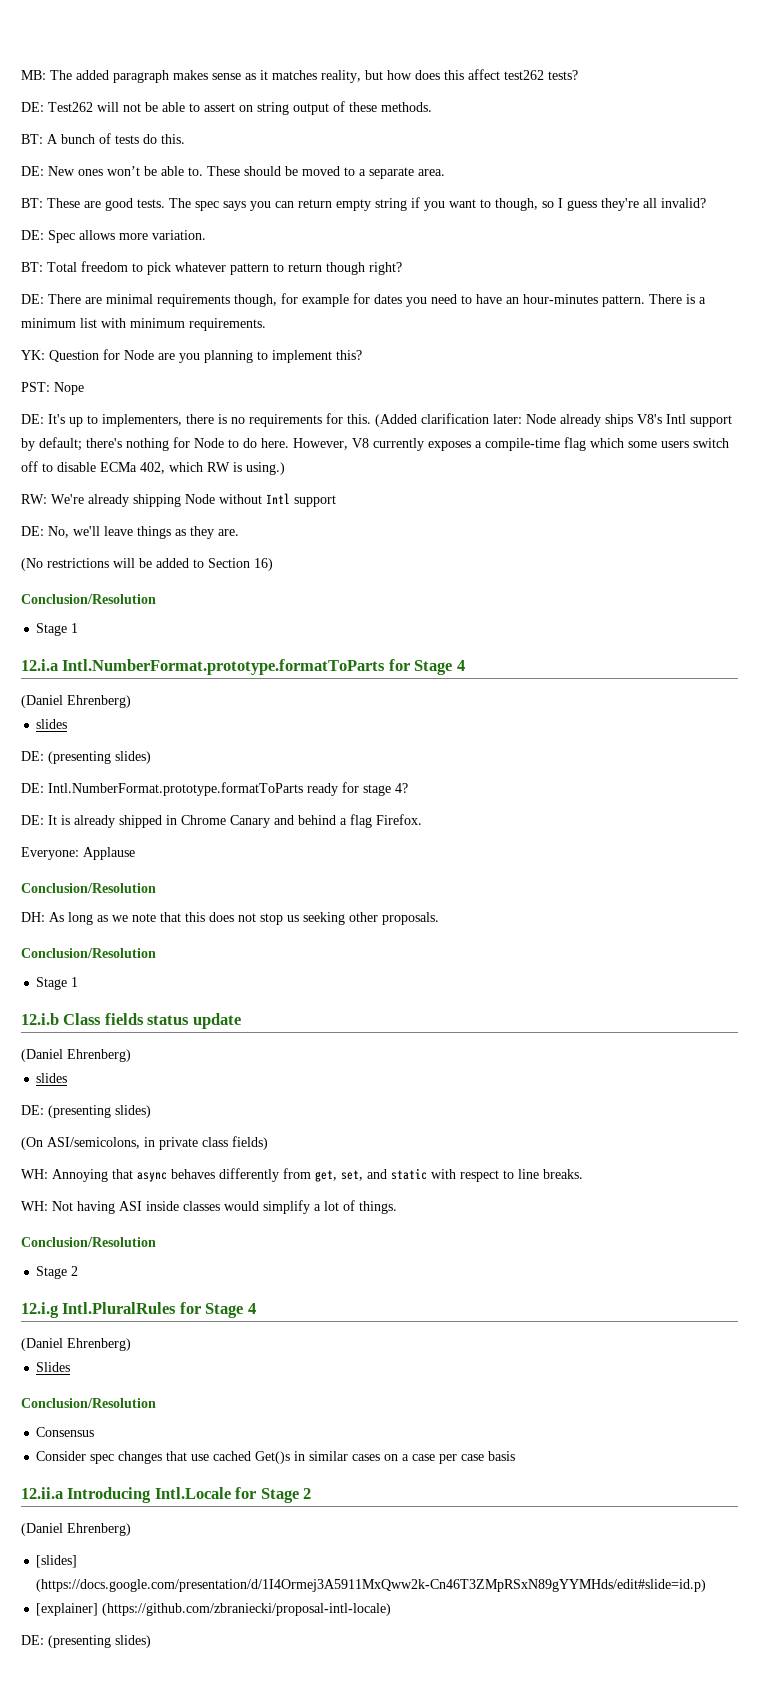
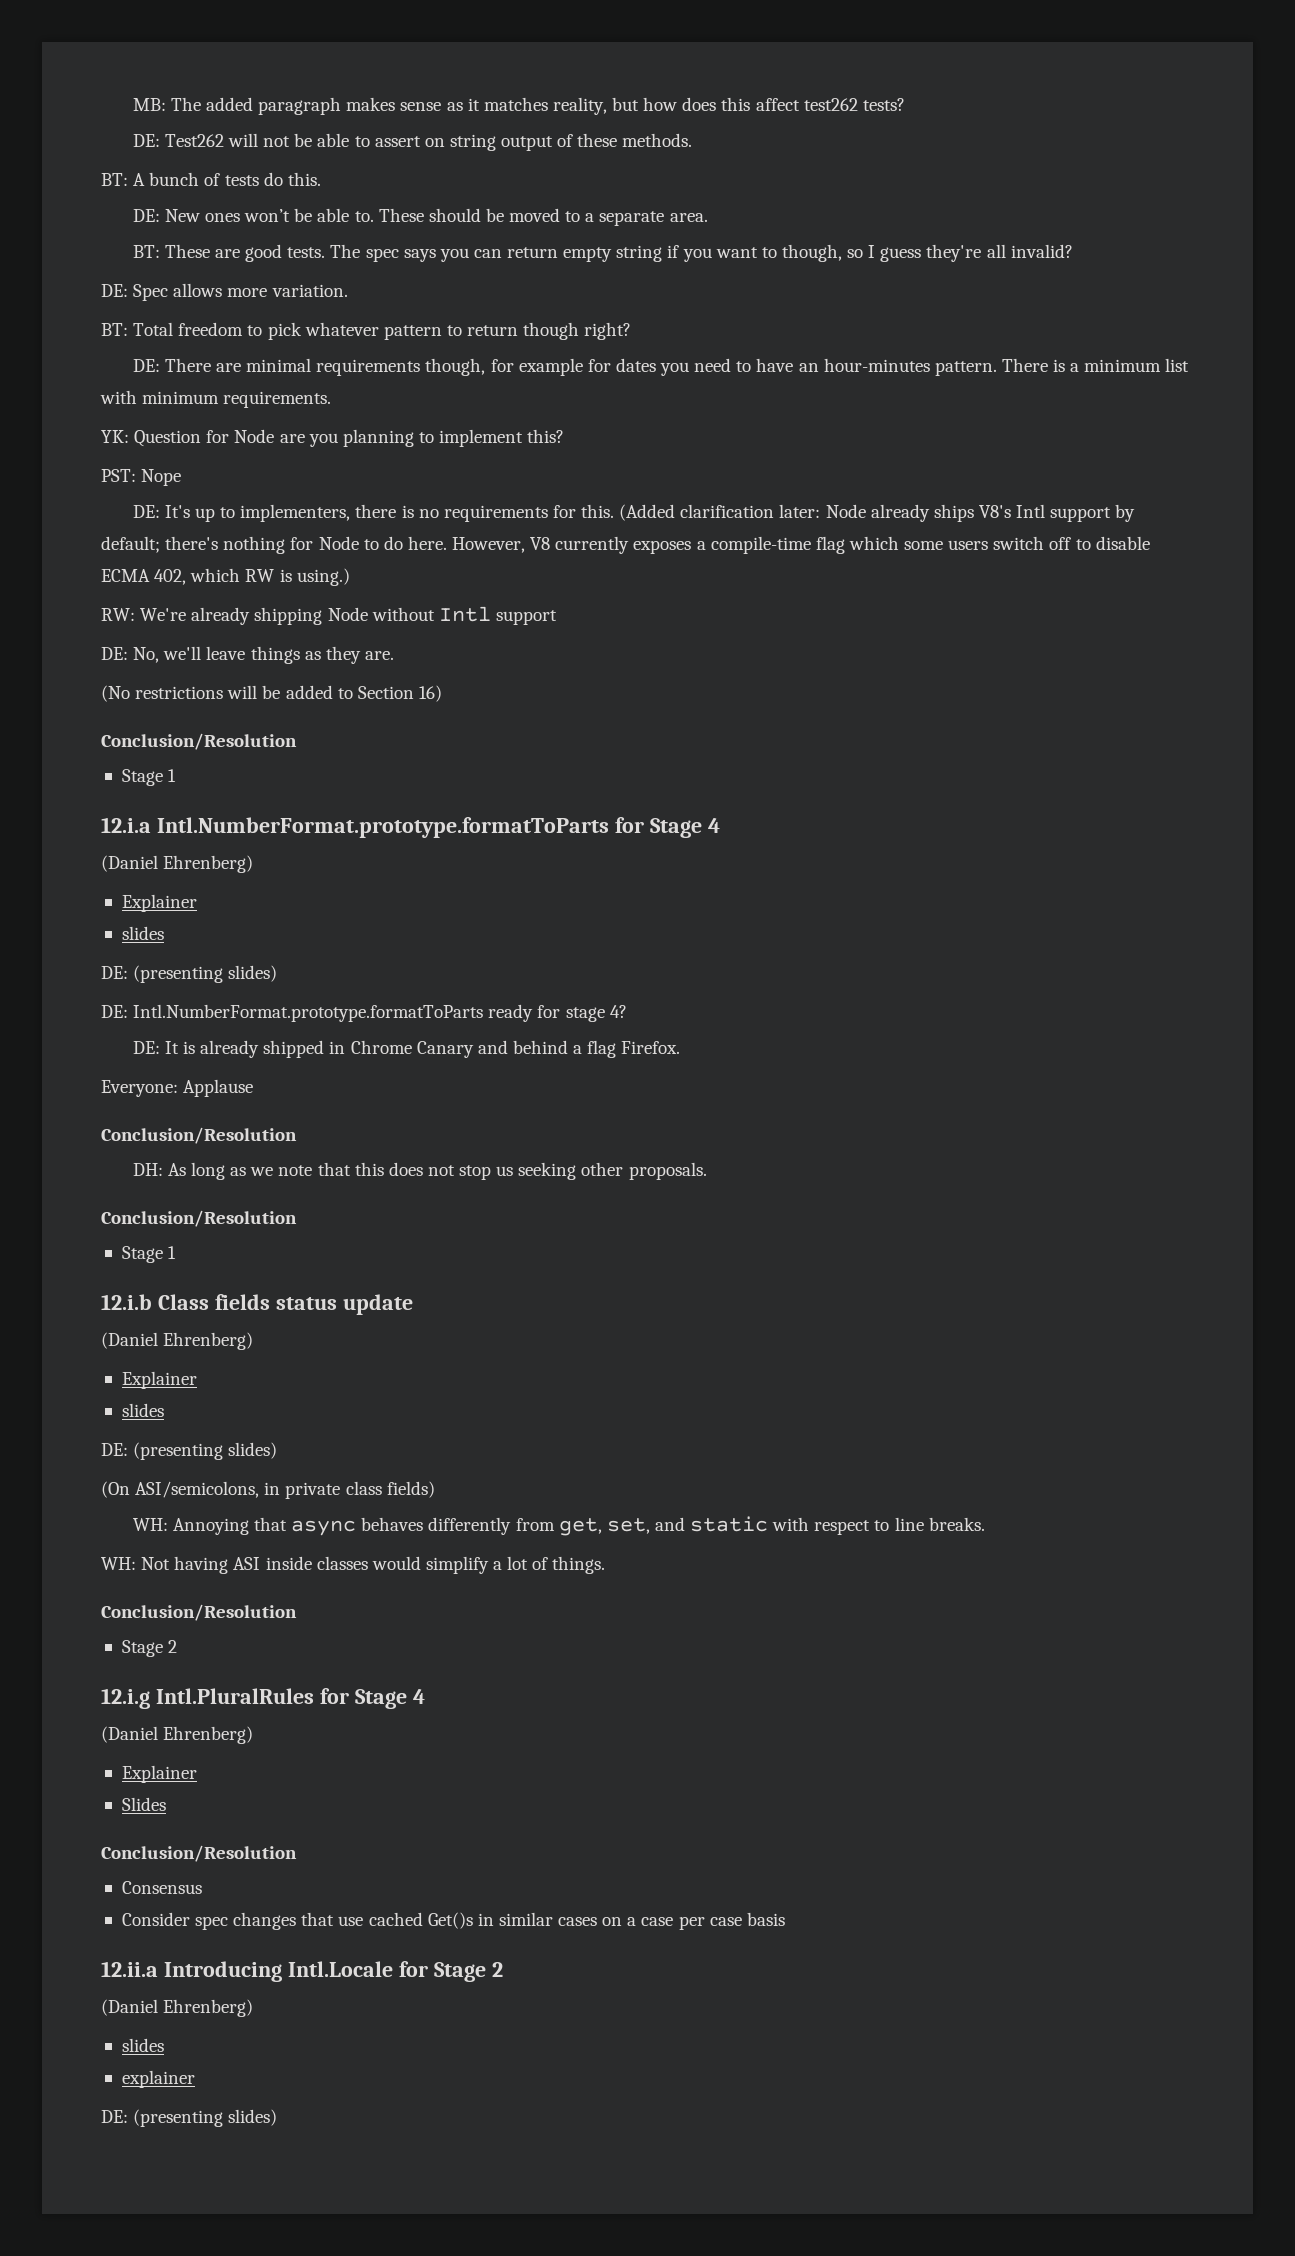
- However, V8 currently exposes a compile-time flag which some users switch off to disable ECMa 402, which RW is using.)
+ However, V8 currently exposes a compile-time flag which some users switch off to disable ECMA 402, which RW is using.)
  12.i.a Intl.NumberFormat.prototype.formatToParts for Stage 4
  (Daniel Ehrenberg)
+ Explainer
  12.i.b Class fields status update
  (Daniel Ehrenberg)
+ Explainer
  12.i.g Intl.PluralRules for Stage 4
  (Daniel Ehrenberg)
+ Explainer
  12.ii.a Introducing Intl.Locale for Stage 2
  (Daniel Ehrenberg)
- [slides] (https://docs.google.com/presentation/d/1I4Ormej3A5911MxQww2k-Cn46T3ZMpRSxN89gYYMHds/edit#slide=id.p)
- [explainer] (https://github.com/zbraniecki/proposal-intl-locale)
+ slides
+ explainer

